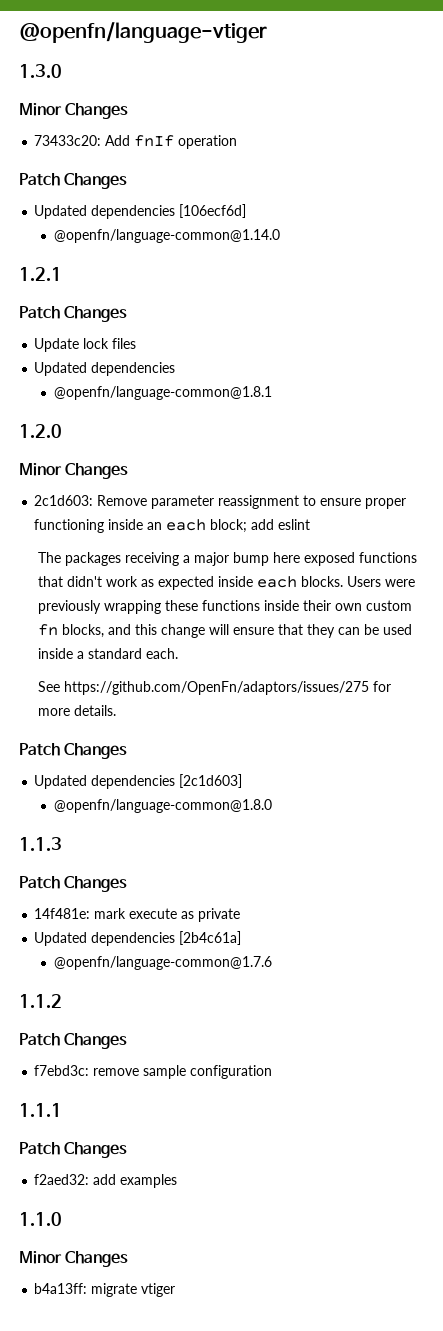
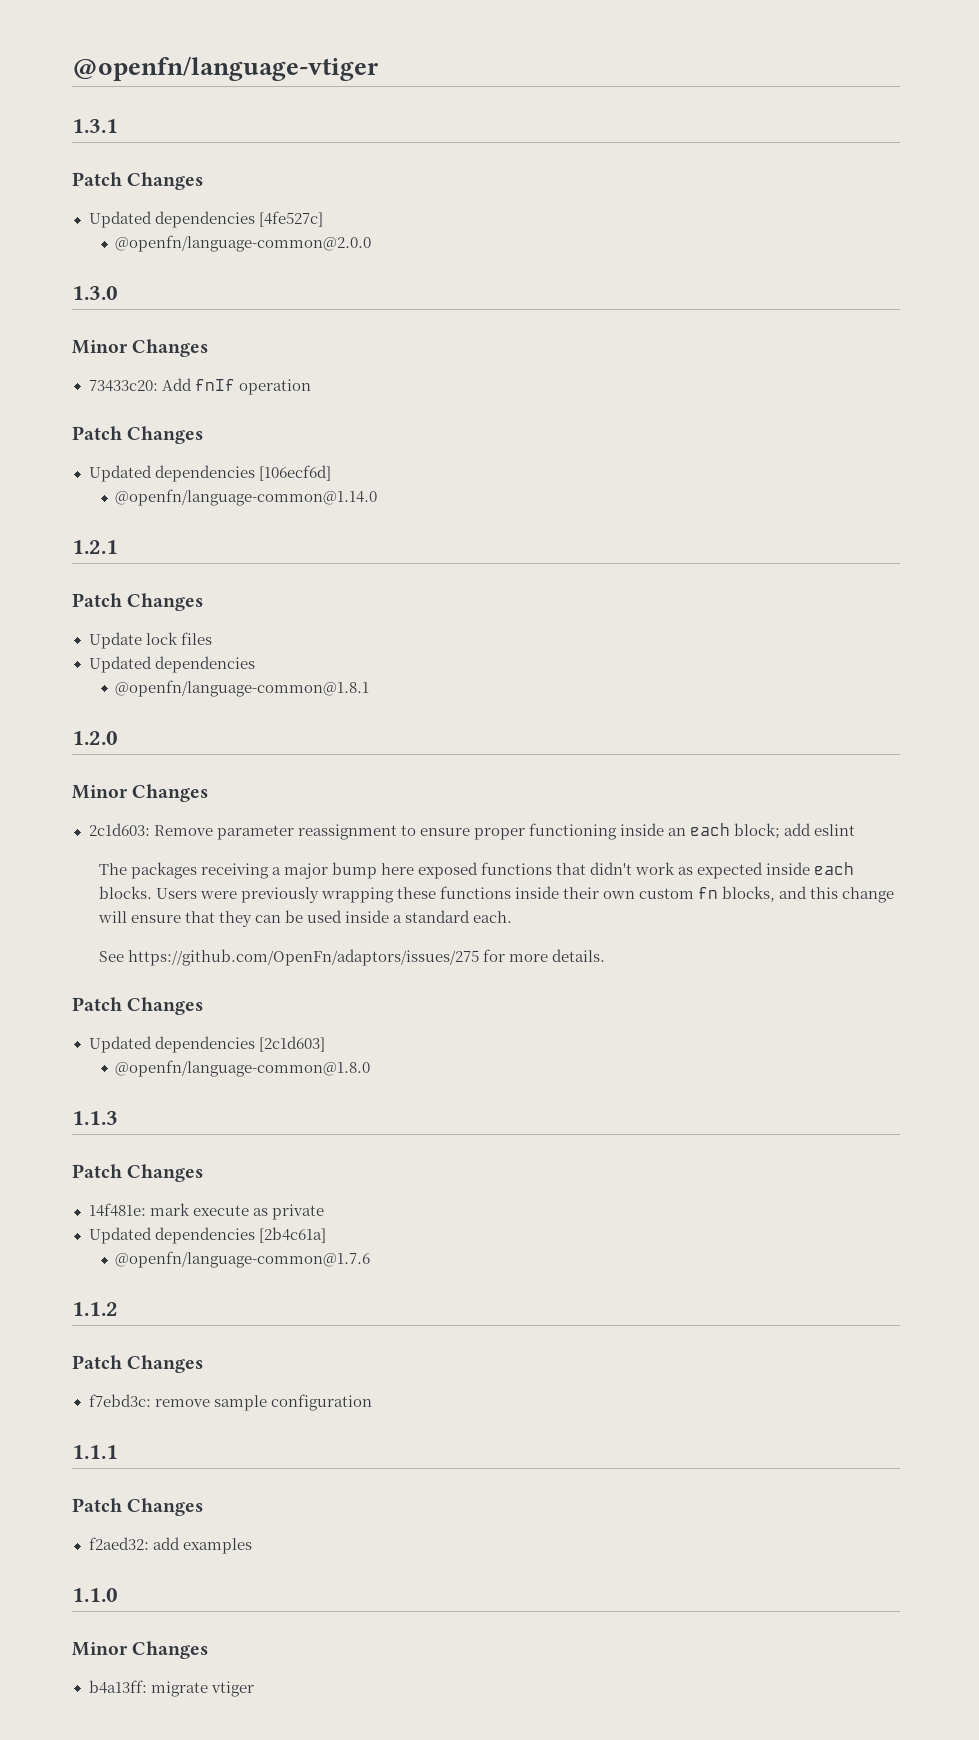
+ 1.3.1
+ Patch Changes
+ Updated dependencies [4fe527c]
+ @openfn/language-common@2.0.0

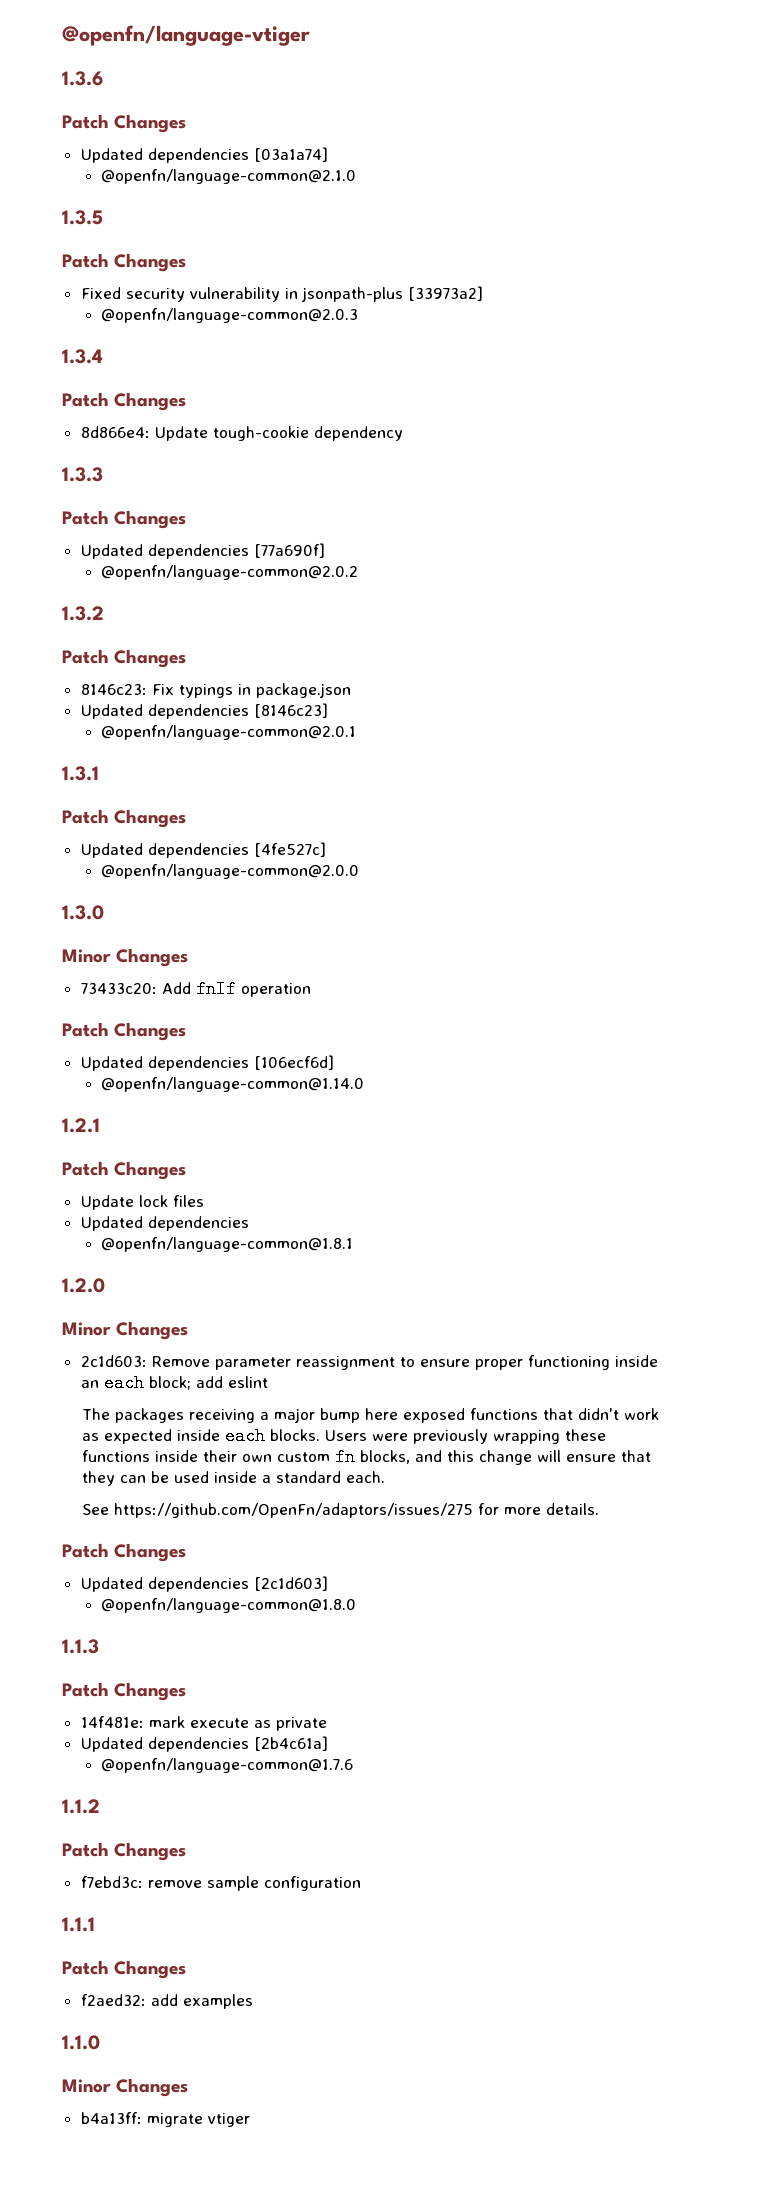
+ 1.3.6
+ Patch Changes
+ Updated dependencies [03a1a74]
+ @openfn/language-common@2.1.0
+ 1.3.5
+ Patch Changes
+ Fixed security vulnerability in jsonpath-plus [33973a2]
+ @openfn/language-common@2.0.3
+ 1.3.4
+ Patch Changes
+ 8d866e4: Update tough-cookie dependency
+ 1.3.3
+ Patch Changes
+ Updated dependencies [77a690f]
+ @openfn/language-common@2.0.2
+ 1.3.2
+ Patch Changes
+ 8146c23: Fix typings in package.json
+ Updated dependencies [8146c23]
+ @openfn/language-common@2.0.1

